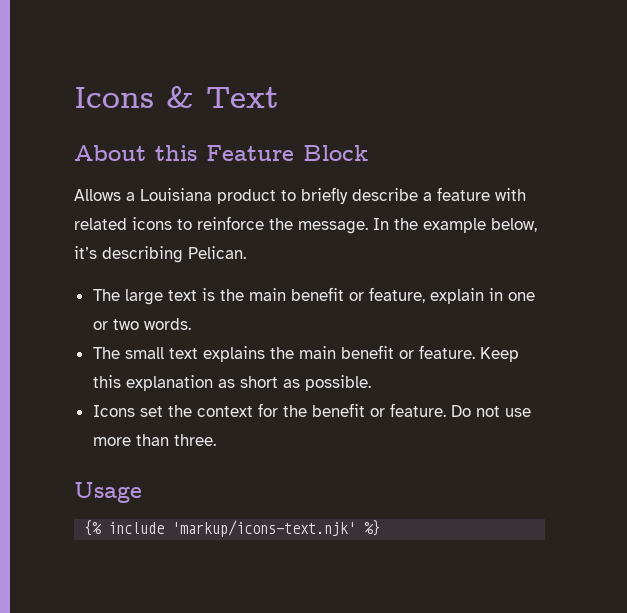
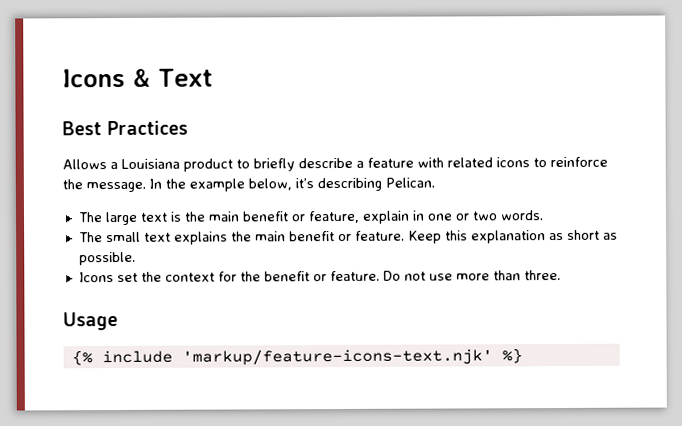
- About this Feature Block
+ Best Practices
- {% include 'markup/icons-text.njk' %}
+ {% include 'markup/feature-icons-text.njk' %}

